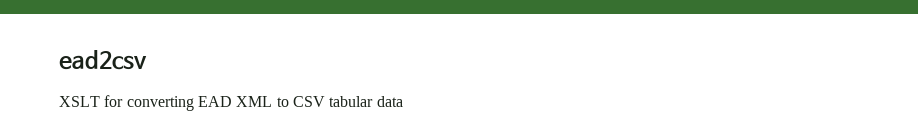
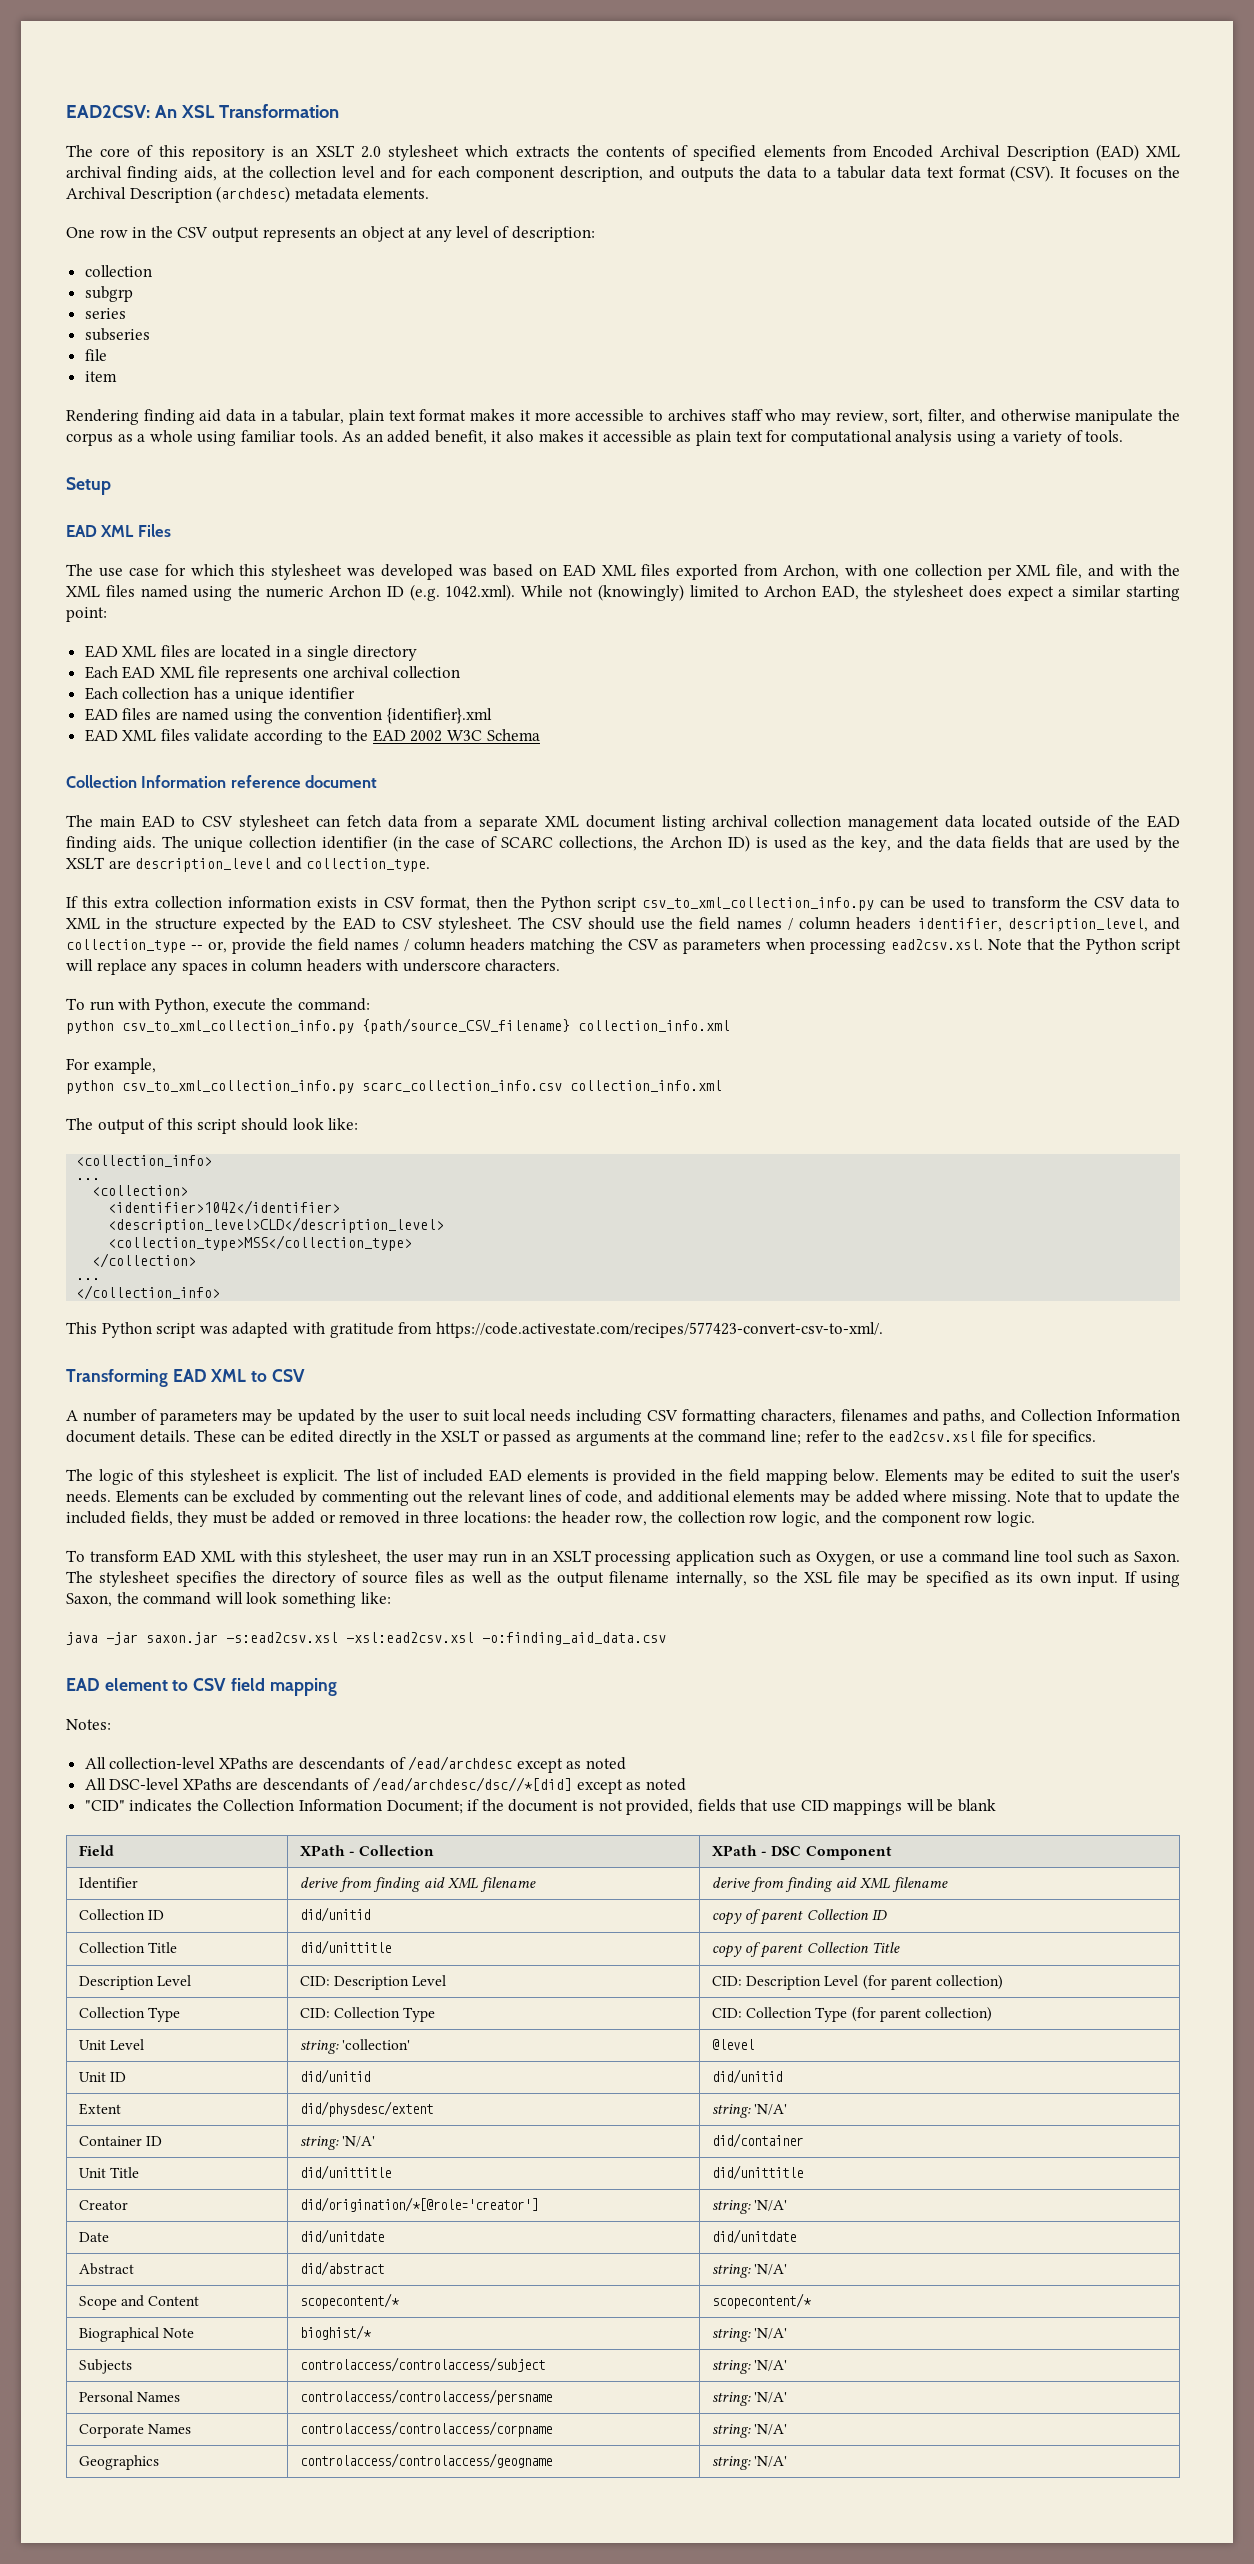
- ead2csv
- XSLT for converting EAD XML to CSV tabular data
+ EAD2CSV: An XSL Transformation
+ The core of this repository is an XSLT 2.0 stylesheet which extracts the contents of specified elements from Encoded Archival Description (EAD) XML archival finding aids, at the collection level and for each component description, and outputs the data to a tabular data text format (CSV). It focuses on the Archival Description (archdesc) metadata elements.
+ One row in the CSV output represents an object at any level of description:
+ collection
+ subgrp
+ series
+ subseries
+ file
+ item
+ Rendering finding aid data in a tabular, plain text format makes it more accessible to archives staff who may review, sort, filter, and otherwise manipulate the corpus as a whole using familiar tools. As an added benefit, it also makes it accessible as plain text for computational analysis using a variety of tools.
+ Setup
+ EAD XML Files
+ The use case for which this stylesheet was developed was based on EAD XML files exported from Archon, with one collection per XML file, and with the XML files named using the numeric Archon ID (e.g. 1042.xml). While not (knowingly) limited to Archon EAD, the stylesheet does expect a similar starting point:
+ EAD XML files are located in a single directory
+ Each EAD XML file represents one archival collection
+ Each collection has a unique identifier
+ EAD files are named using the convention {identifier}.xml
+ EAD XML files validate according to the EAD 2002 W3C Schema
+ Collection Information reference document
+ The main EAD to CSV stylesheet can fetch data from a separate XML document listing archival collection management data located outside of the EAD finding aids. The unique collection identifier (in the case of SCARC collections, the Archon ID) is used as the key, and the data fields that are used by the XSLT are description_level and collection_type.
+ If this extra collection information exists in CSV format, then the Python script csv_to_xml_collection_info.py can be used to transform the CSV data to XML in the structure expected by the EAD to CSV stylesheet. The CSV should use the field names / column headers identifier, description_level, and collection_type -- or, provide the field names / column headers matching the CSV as parameters when processing ead2csv.xsl. Note that the Python script will replace any spaces in column headers with underscore characters.
+ To run with Python, execute the command:
+ python csv_to_xml_collection_info.py {path/source_CSV_filename} collection_info.xml
+ For example,
+ python csv_to_xml_collection_info.py scarc_collection_info.csv collection_info.xml
+ The output of this script should look like:
+ <collection_info>
+ ...
+ <collection>
+ <identifier>1042</identifier>
+ <description_level>CLD</description_level>
+ <collection_type>MSS</collection_type>
+ </collection>
+ ...
+ </collection_info>
+ This Python script was adapted with gratitude from https://code.activestate.com/recipes/577423-convert-csv-to-xml/.
+ Transforming EAD XML to CSV
+ A number of parameters may be updated by the user to suit local needs including CSV formatting characters, filenames and paths, and Collection Information document details. These can be edited directly in the XSLT or passed as arguments at the command line; refer to the ead2csv.xsl file for specifics.
+ The logic of this stylesheet is explicit. The list of included EAD elements is provided in the field mapping below. Elements may be edited to suit the user's needs. Elements can be excluded by commenting out the relevant lines of code, and additional elements may be added where missing. Note that to update the included fields, they must be added or removed in three locations: the header row, the collection row logic, and the component row logic.
+ To transform EAD XML with this stylesheet, the user may run in an XSLT processing application such as Oxygen, or use a command line tool such as Saxon. The stylesheet specifies the directory of source files as well as the output filename internally, so the XSL file may be specified as its own input. If using Saxon, the command will look something like:
+ java -jar saxon.jar -s:ead2csv.xsl -xsl:ead2csv.xsl -o:finding_aid_data.csv
+ EAD element to CSV field mapping
+ Notes:
+ All collection-level XPaths are descendants of /ead/archdesc except as noted
+ All DSC-level XPaths are descendants of /ead/archdesc/dsc//*[did] except as noted
+ "CID" indicates the Collection Information Document; if the document is not provided, fields that use CID mappings will be blank
+ Field | XPath - Collection | XPath - DSC Component
+ Identifier | derive from finding aid XML filename | derive from finding aid XML filename
+ Collection ID | did/unitid | copy of parent Collection ID
+ Collection Title | did/unittitle | copy of parent Collection Title
+ Description Level | CID: Description Level | CID: Description Level (for parent collection)
+ Collection Type | CID: Collection Type | CID: Collection Type (for parent collection)
+ Unit Level | string: 'collection' | @level
+ Unit ID | did/unitid | did/unitid
+ Extent | did/physdesc/extent | string: 'N/A'
+ Container ID | string: 'N/A' | did/container
+ Unit Title | did/unittitle | did/unittitle
+ Creator | did/origination/*[@role='creator'] | string: 'N/A'
+ Date | did/unitdate | did/unitdate
+ Abstract | did/abstract | string: 'N/A'
+ Scope and Content | scopecontent/* | scopecontent/*
+ Biographical Note | bioghist/* | string: 'N/A'
+ Subjects | controlaccess/controlaccess/subject | string: 'N/A'
+ Personal Names | controlaccess/controlaccess/persname | string: 'N/A'
+ Corporate Names | controlaccess/controlaccess/corpname | string: 'N/A'
+ Geographics | controlaccess/controlaccess/geogname | string: 'N/A'

